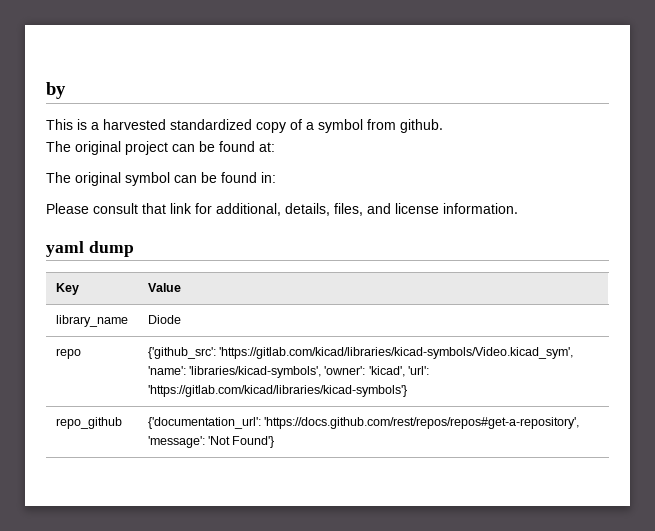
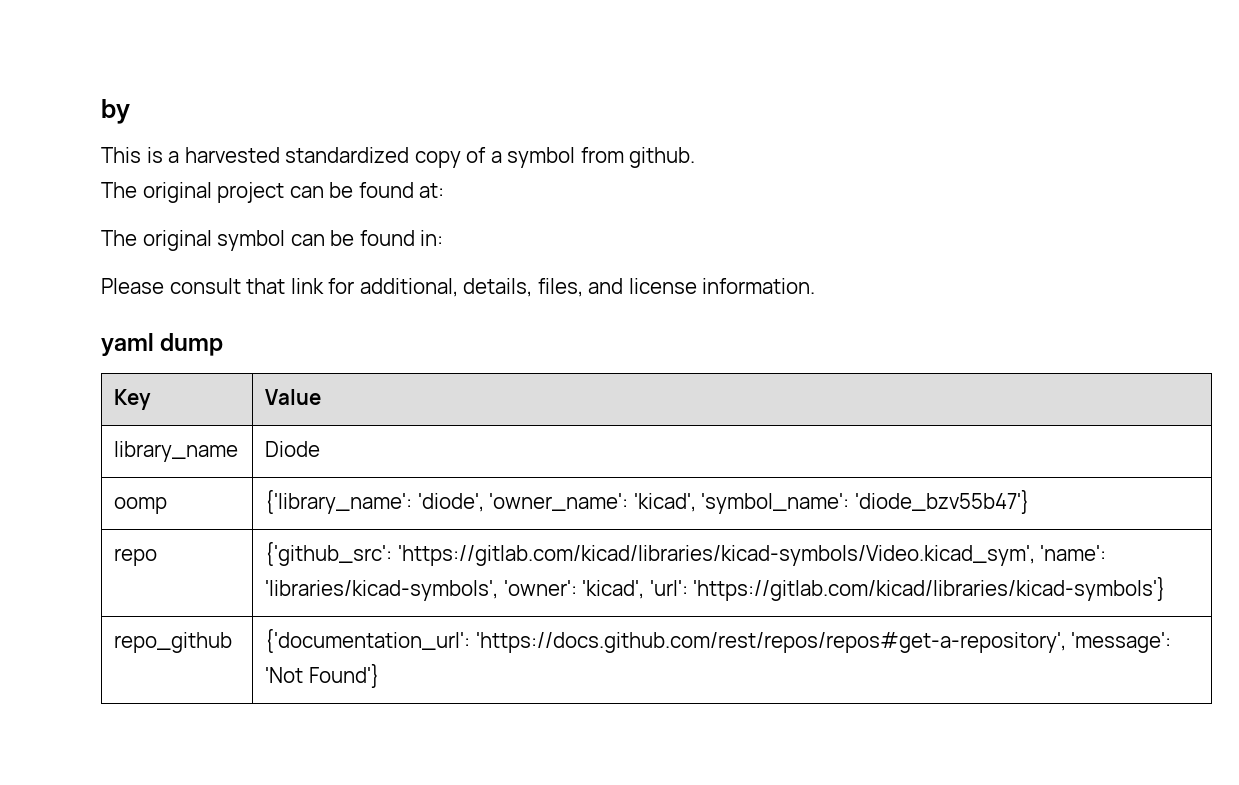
+ oomp | {'library_name': 'diode', 'owner_name': 'kicad', 'symbol_name': 'diode_bzv55b47'}

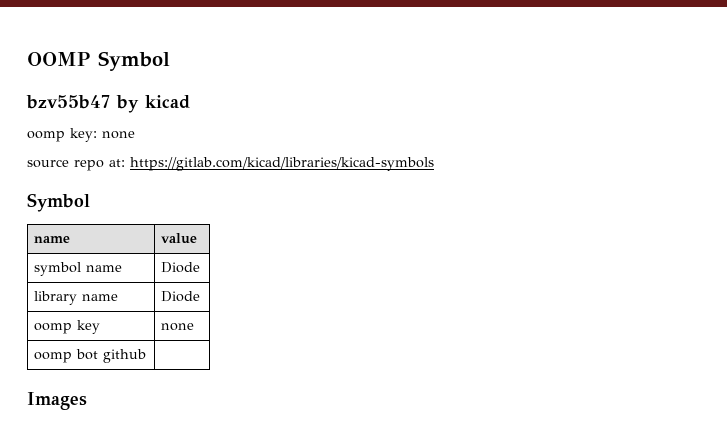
- by
- This is a harvested standardized copy of a symbol from github.
- The original project can be found at:
- The original symbol can be found in:
- Please consult that link for additional, details, files, and license information.
- yaml dump
- Key | Value
- library_name | Diode
- oomp | {'library_name': 'diode', 'owner_name': 'kicad', 'symbol_name': 'diode_bzv55b47'}
- repo | {'github_src': 'https://gitlab.com/kicad/libraries/kicad-symbols/Video.kicad_sym', 'name': 'libraries/kicad-symbols', 'owner': 'kicad', 'url': 'https://gitlab.com/kicad/libraries/kicad-symbols'}
- repo_github | {'documentation_url': 'https://docs.github.com/rest/repos/repos#get-a-repository', 'message': 'Not Found'}
+ OOMP Symbol
+ bzv55b47 by kicad
+ oomp key: none
+ source repo at: https://gitlab.com/kicad/libraries/kicad-symbols
+ Symbol
+ name | value
+ symbol name | Diode
+ library name | Diode
+ oomp key | none
+ oomp bot github |
+ Images

